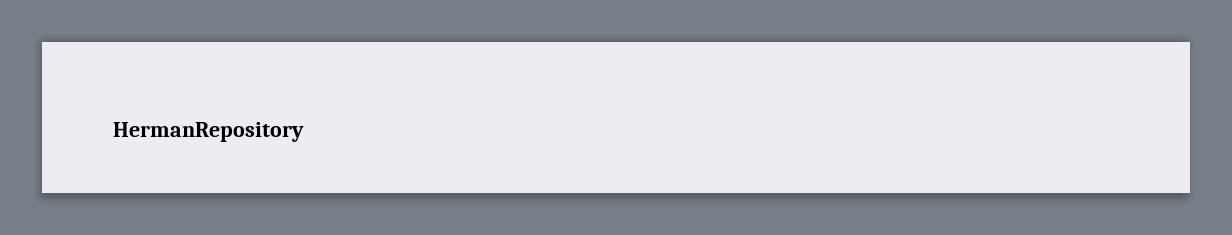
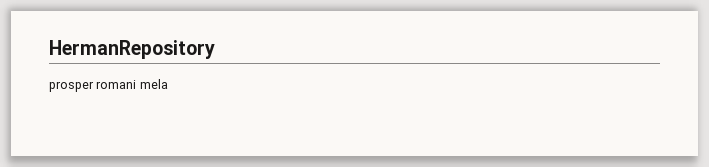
+ prosper romani mela

